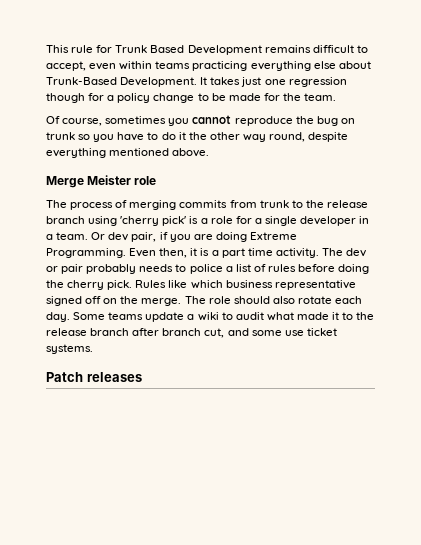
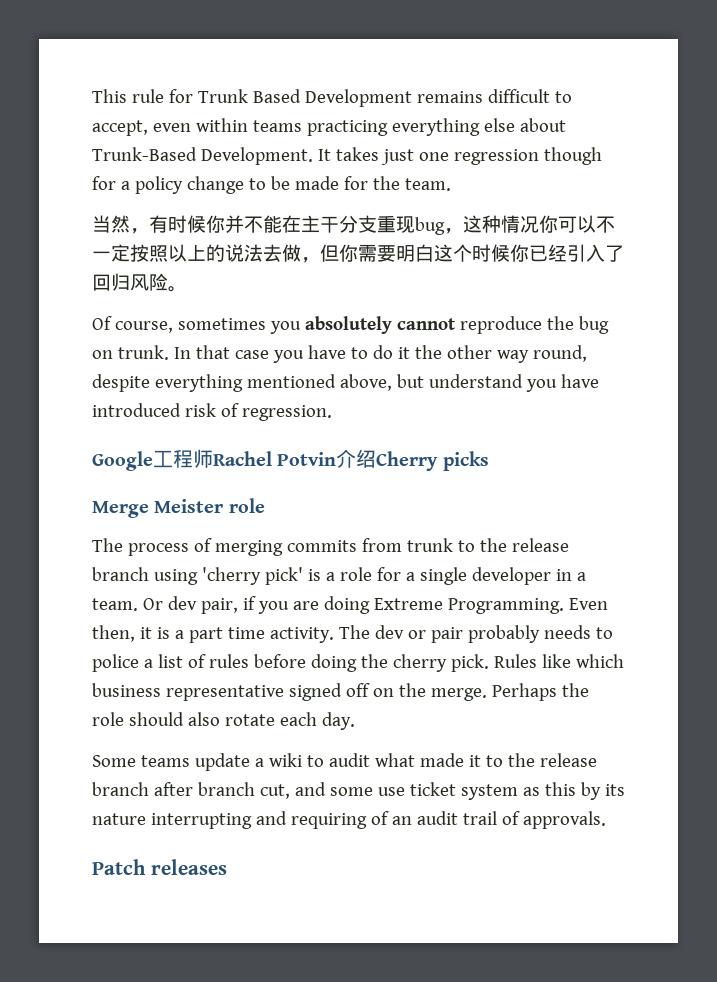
+ 当然，有时候你并不能在主干分支重现bug，这种情况你可以不一定按照以上的说法去做，但你需要明白这个时候你已经引入了回归风险。
- Of course, sometimes you cannot reproduce the bug on trunk so you have to do it the other way round, despite everything mentioned above.
+ Of course, sometimes you absolutely cannot reproduce the bug on trunk. In that case you have to do it the other way round, despite everything mentioned above, but understand you have introduced risk of regression.
+ Google工程师Rachel Potvin介绍Cherry picks
- The role should also rotate each day. Some teams update a wiki to audit what made it to the release branch after branch cut, and some use ticket systems.
+ Perhaps the role should also rotate each day.
+ Some teams update a wiki to audit what made it to the release branch after branch cut, and some use ticket system as this by its nature interrupting and requiring of an audit trail of approvals.

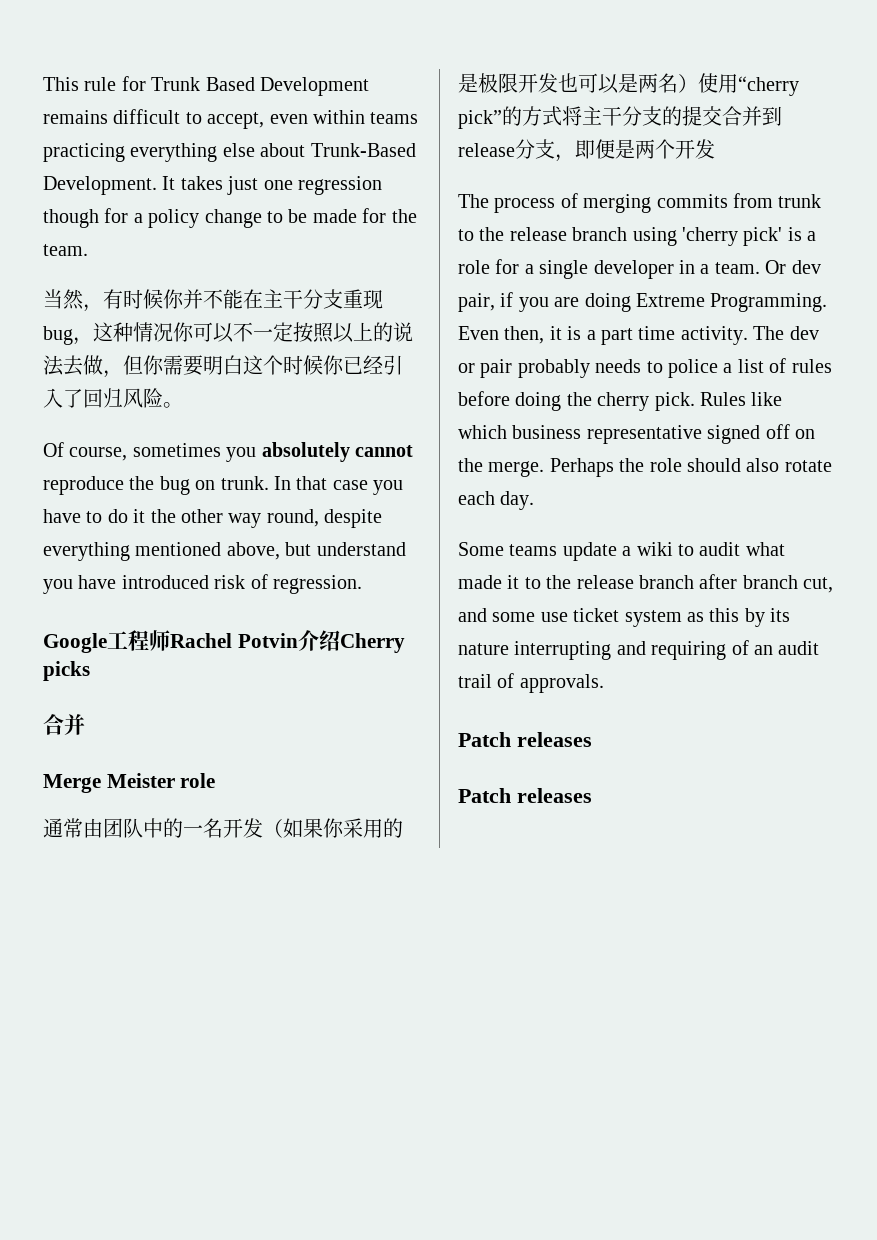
  Google工程师Rachel Potvin介绍Cherry picks
+ 合并
+ 通常由团队中的一名开发（如果你采用的是极限开发也可以是两名）使用“cherry pick”的方式将主干分支的提交合并到release分支，即便是两个开发
  Some teams update a wiki to audit what made it to the release branch after branch cut, and some use ticket system as this by its nature interrupting and requiring of an audit trail of approvals.
+ Patch releases

